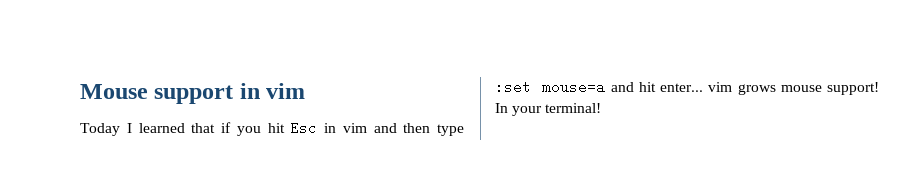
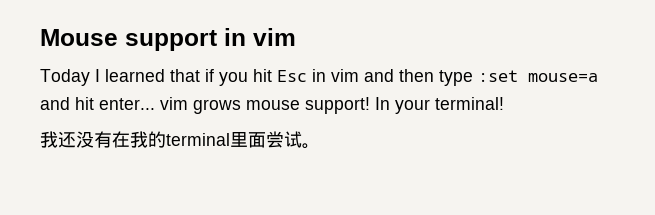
+ 我还没有在我的terminal里面尝试。

